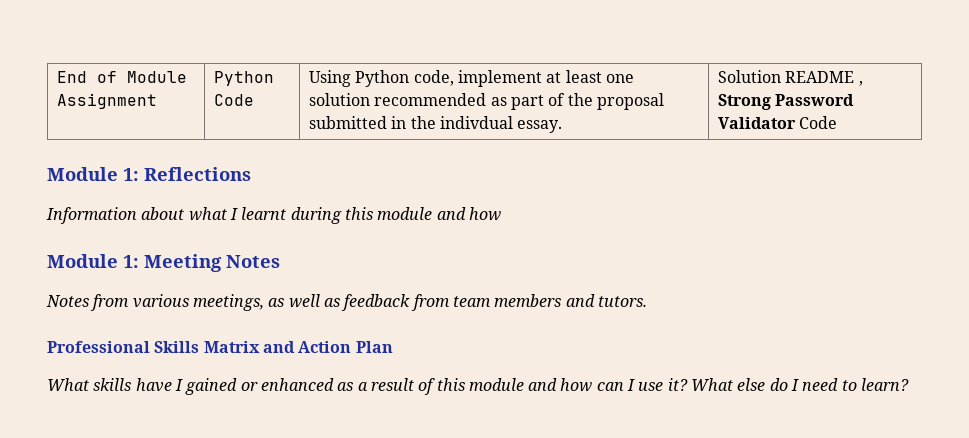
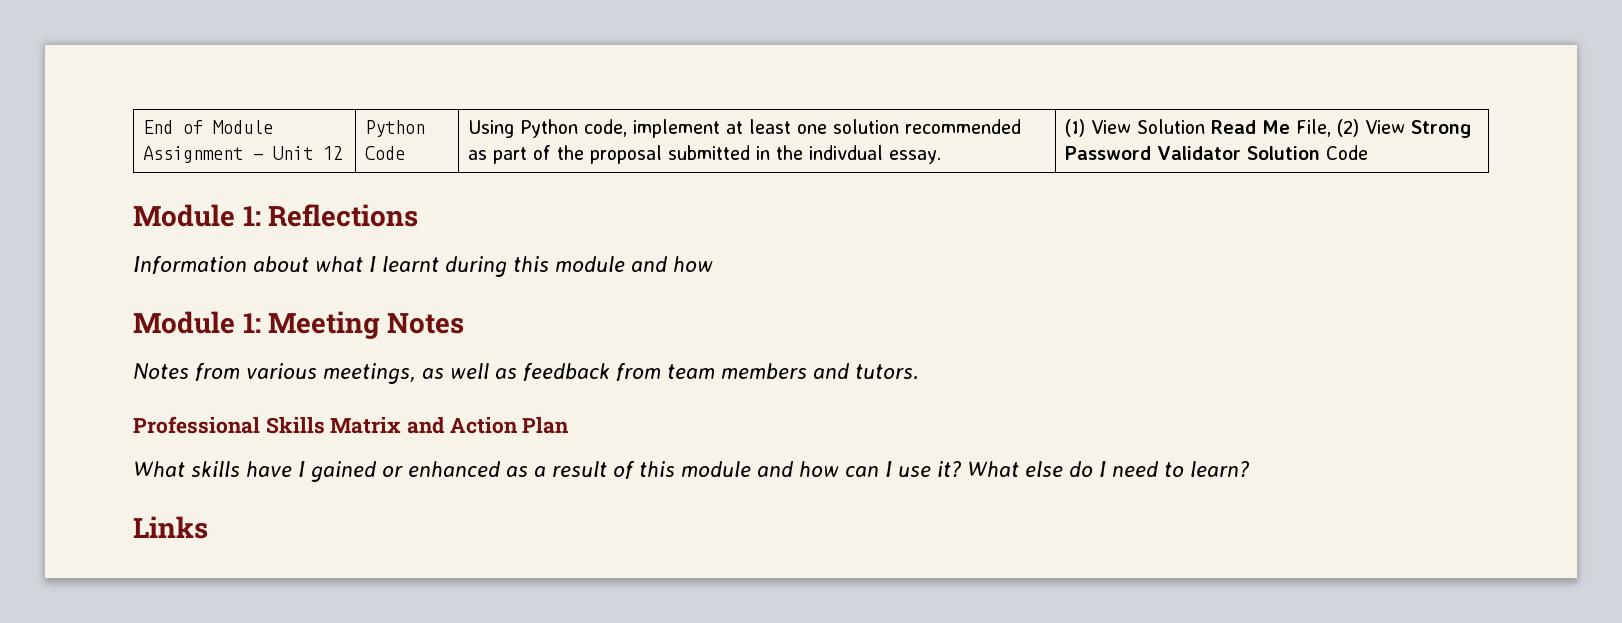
- End of Module Assignment
+ End of Module Assignment - Unit 12
- Solution README , Strong Password Validator Code
+ (1) View Solution Read Me File, (2) View Strong Password Validator Solution Code
+ Links

